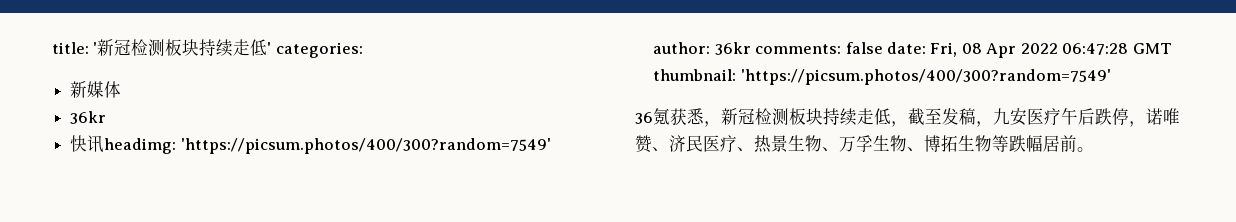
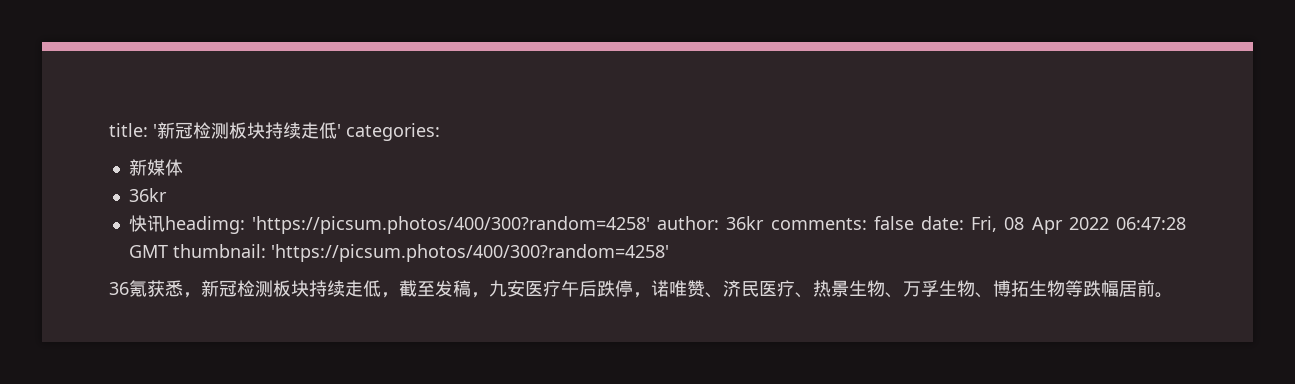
- 快讯headimg: 'https://picsum.photos/400/300?random=7549' author: 36kr comments: false date: Fri, 08 Apr 2022 06:47:28 GMT thumbnail: 'https://picsum.photos/400/300?random=7549'
+ 快讯headimg: 'https://picsum.photos/400/300?random=4258' author: 36kr comments: false date: Fri, 08 Apr 2022 06:47:28 GMT thumbnail: 'https://picsum.photos/400/300?random=4258'

